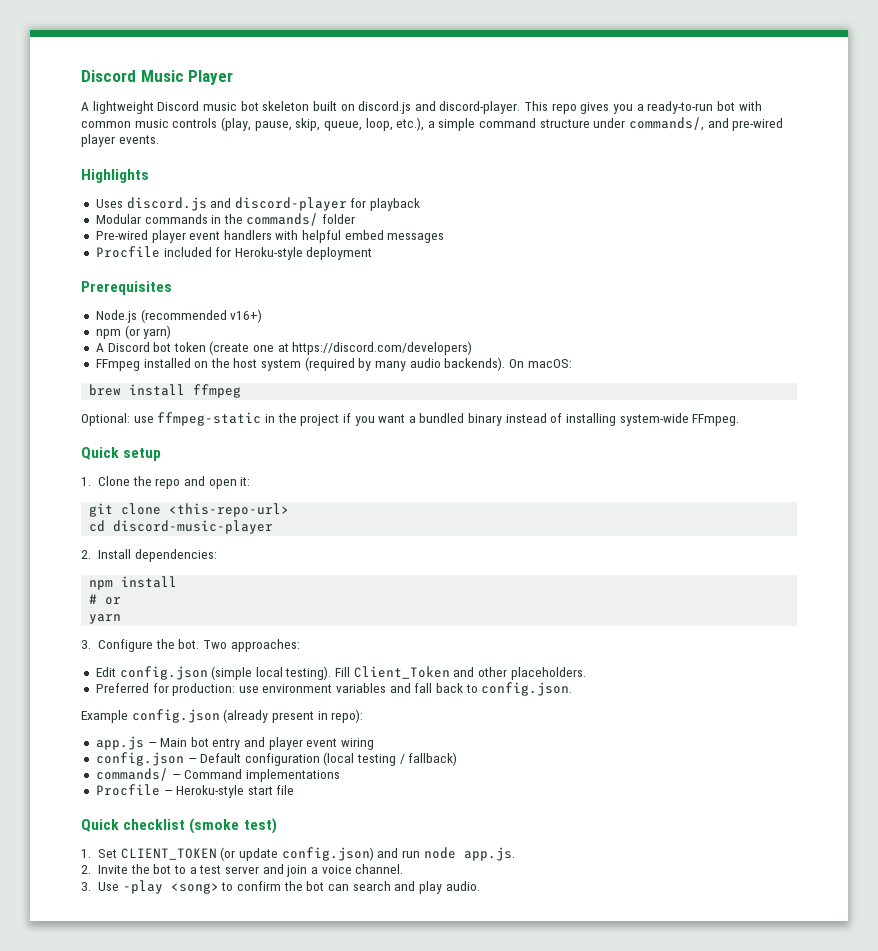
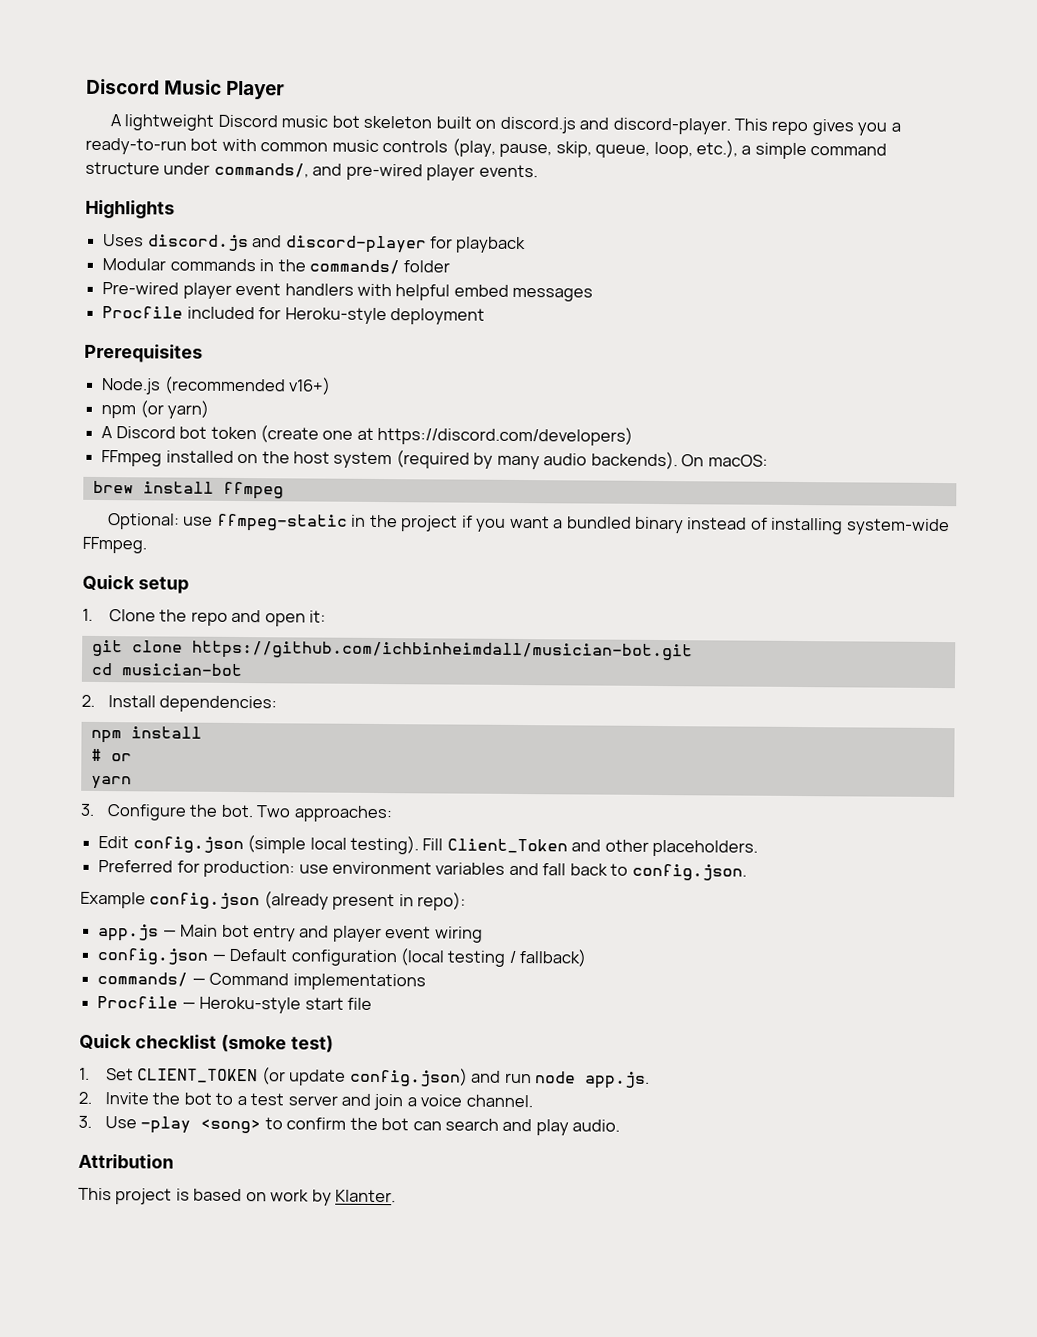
- git clone <this-repo-url>
+ git clone https://github.com/ichbinheimdall/musician-bot.git
- cd discord-music-player
+ cd musician-bot
+ Attribution
+ This project is based on work by Klanter.

